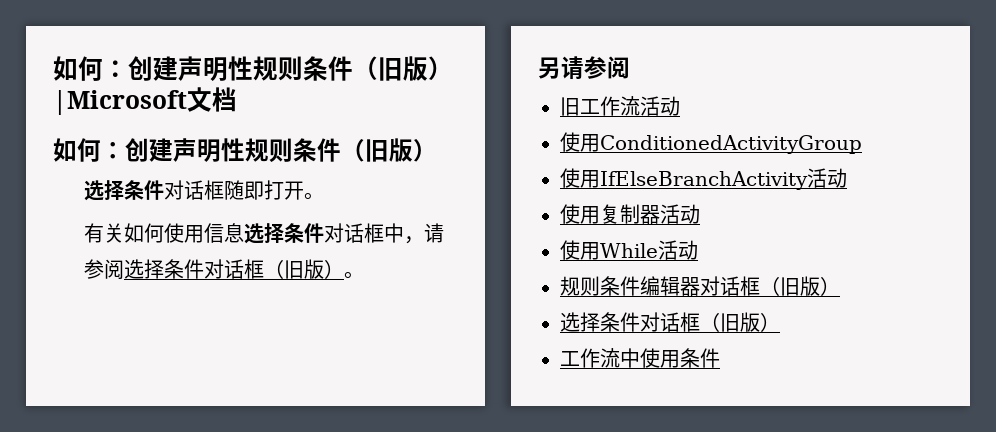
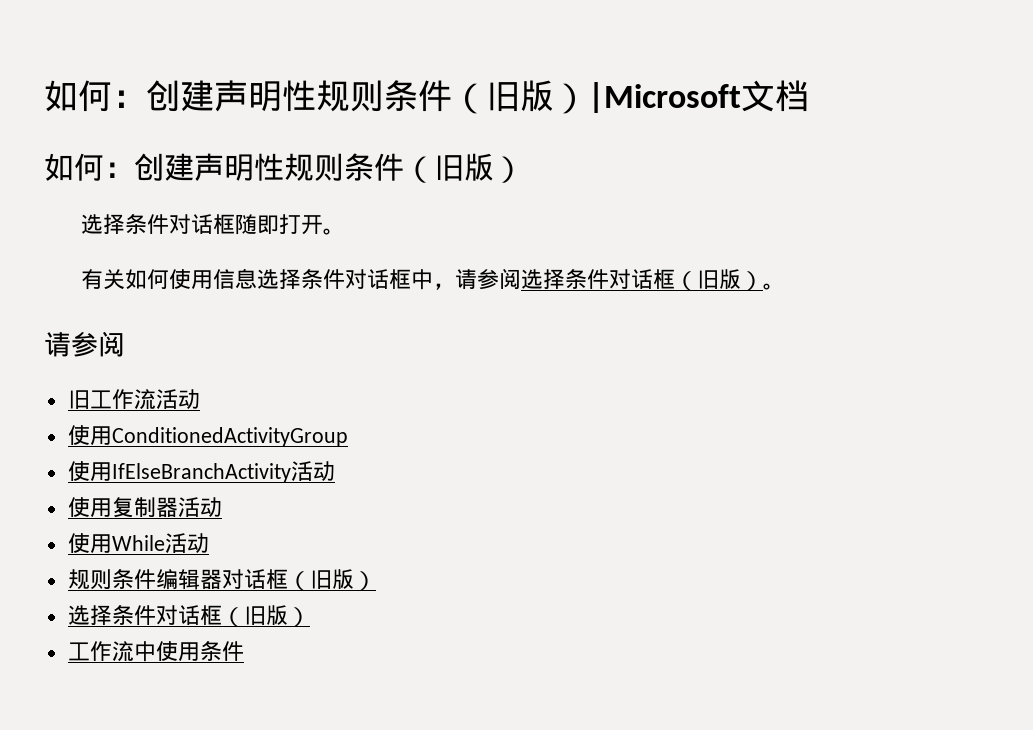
  有关如何使用信息选择条件对话框中，请参阅选择条件对话框（旧版）。
- 另请参阅
+ 请参阅

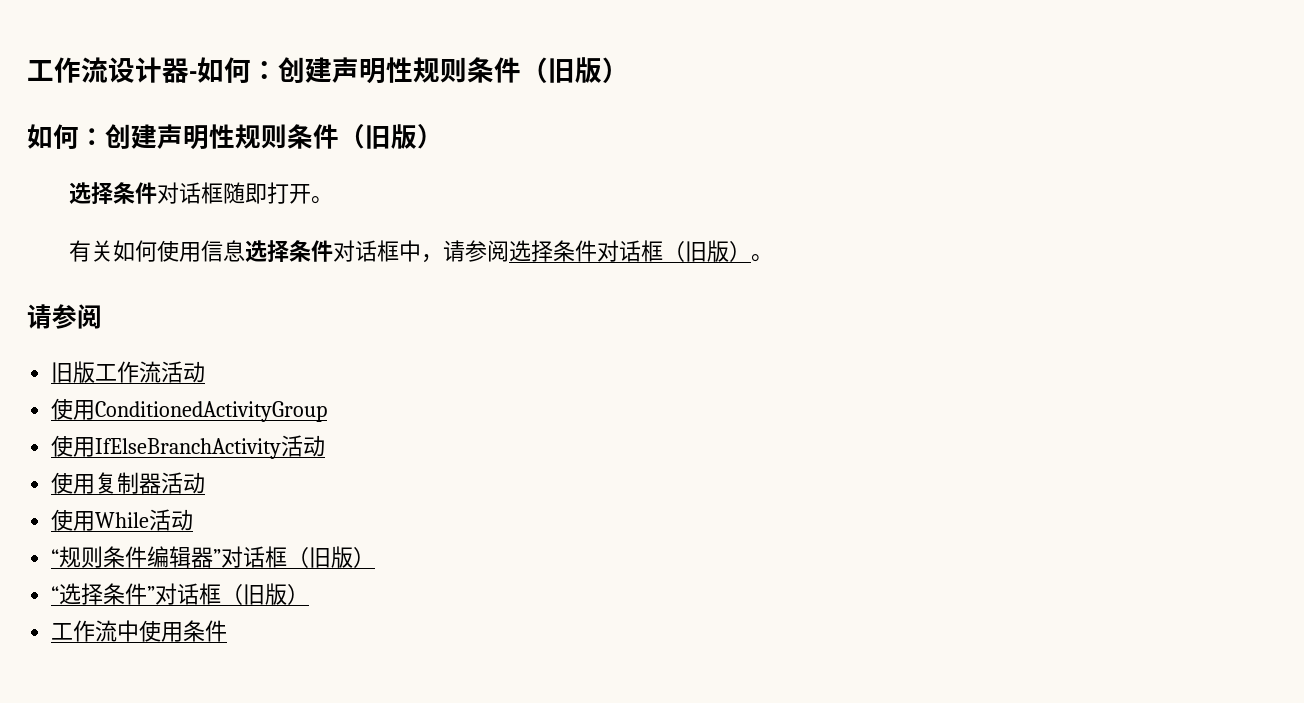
- 如何：创建声明性规则条件（旧版）|Microsoft文档
+ 工作流设计器-如何：创建声明性规则条件（旧版）
- 旧工作流活动
+ 旧版工作流活动
- 规则条件编辑器对话框（旧版）
- 选择条件对话框（旧版）
+ “规则条件编辑器”对话框（旧版）
+ “选择条件”对话框（旧版）

